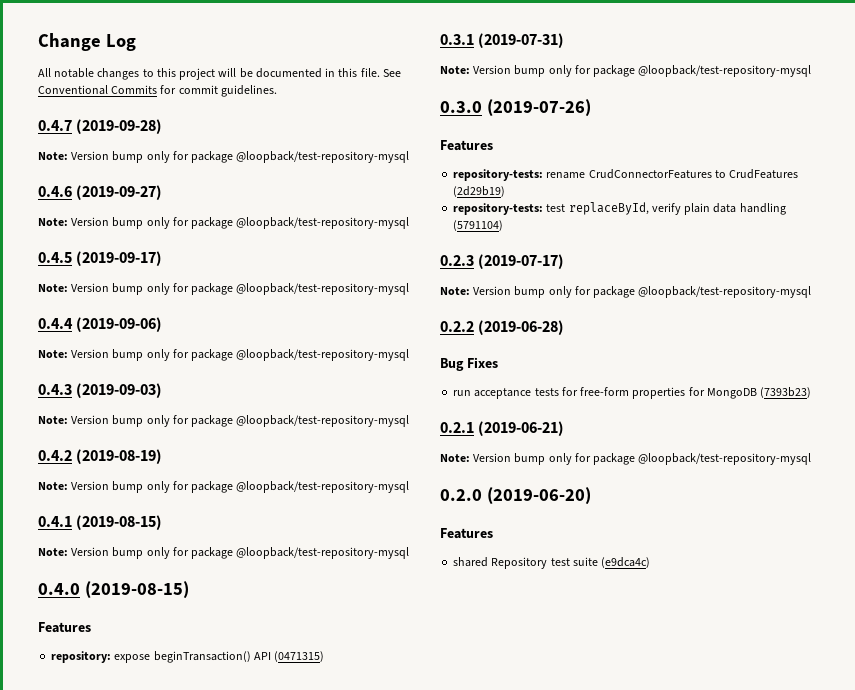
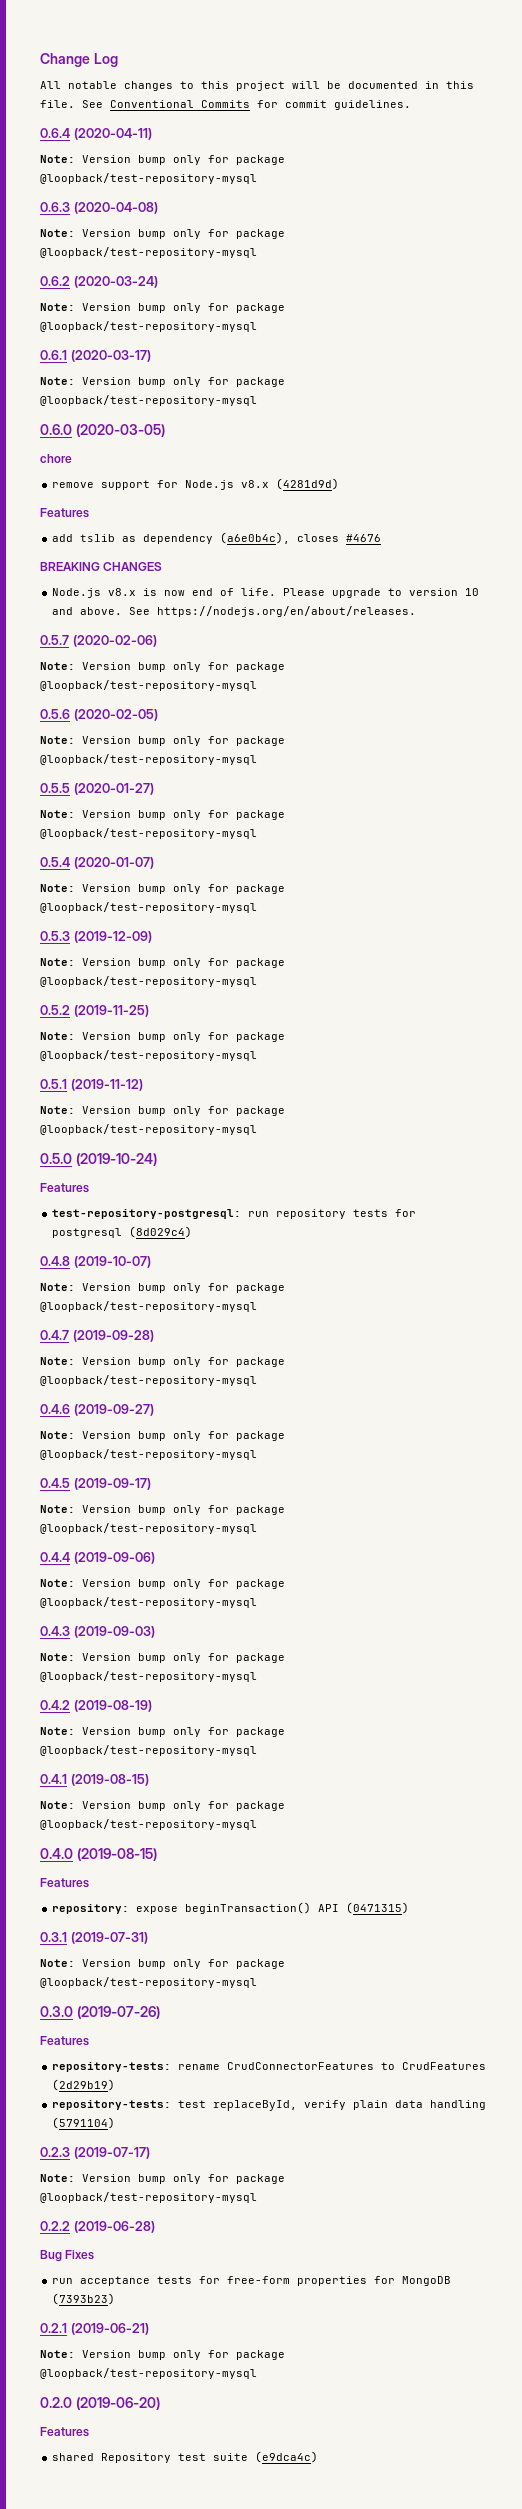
+ 0.6.4 (2020-04-11)
+ Note: Version bump only for package @loopback/test-repository-mysql
+ 0.6.3 (2020-04-08)
+ Note: Version bump only for package @loopback/test-repository-mysql
+ 0.6.2 (2020-03-24)
+ Note: Version bump only for package @loopback/test-repository-mysql
+ 0.6.1 (2020-03-17)
+ Note: Version bump only for package @loopback/test-repository-mysql
+ 0.6.0 (2020-03-05)
+ chore
+ remove support for Node.js v8.x (4281d9d)
+ Features
+ add tslib as dependency (a6e0b4c), closes #4676
+ BREAKING CHANGES
+ Node.js v8.x is now end of life. Please upgrade to version 10 and above. See https://nodejs.org/en/about/releases.
+ 0.5.7 (2020-02-06)
+ Note: Version bump only for package @loopback/test-repository-mysql
+ 0.5.6 (2020-02-05)
+ Note: Version bump only for package @loopback/test-repository-mysql
+ 0.5.5 (2020-01-27)
+ Note: Version bump only for package @loopback/test-repository-mysql
+ 0.5.4 (2020-01-07)
+ Note: Version bump only for package @loopback/test-repository-mysql
+ 0.5.3 (2019-12-09)
+ Note: Version bump only for package @loopback/test-repository-mysql
+ 0.5.2 (2019-11-25)
+ Note: Version bump only for package @loopback/test-repository-mysql
+ 0.5.1 (2019-11-12)
+ Note: Version bump only for package @loopback/test-repository-mysql
+ 0.5.0 (2019-10-24)
+ Features
+ test-repository-postgresql: run repository tests for postgresql (8d029c4)
+ 0.4.8 (2019-10-07)
+ Note: Version bump only for package @loopback/test-repository-mysql

